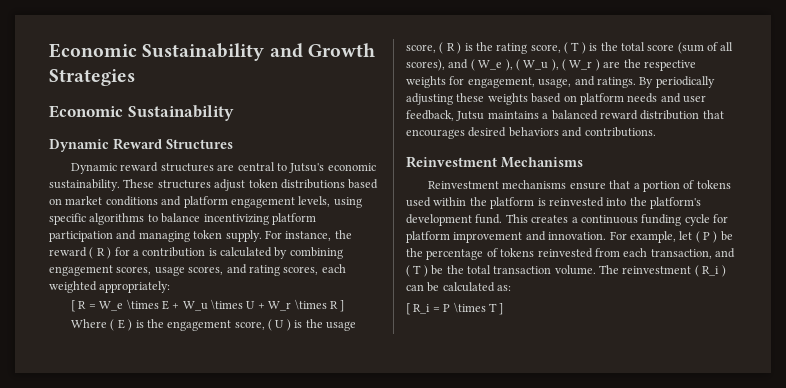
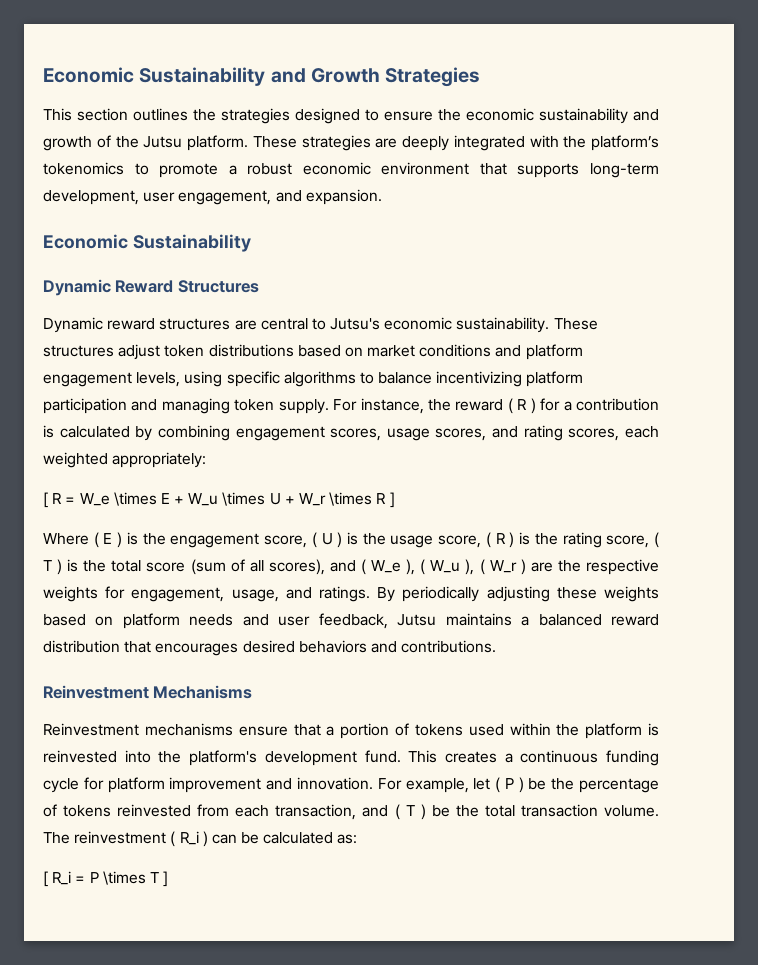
+ This section outlines the strategies designed to ensure the economic sustainability and growth of the Jutsu platform. These strategies are deeply integrated with the platform’s tokenomics to promote a robust economic environment that supports long-term development, user engagement, and expansion.

